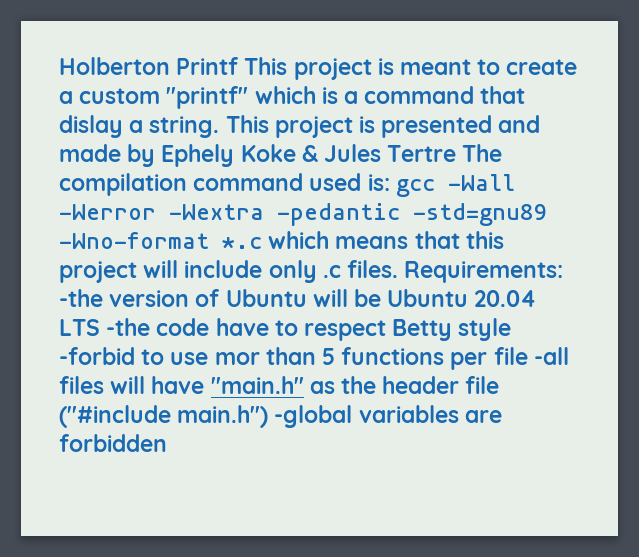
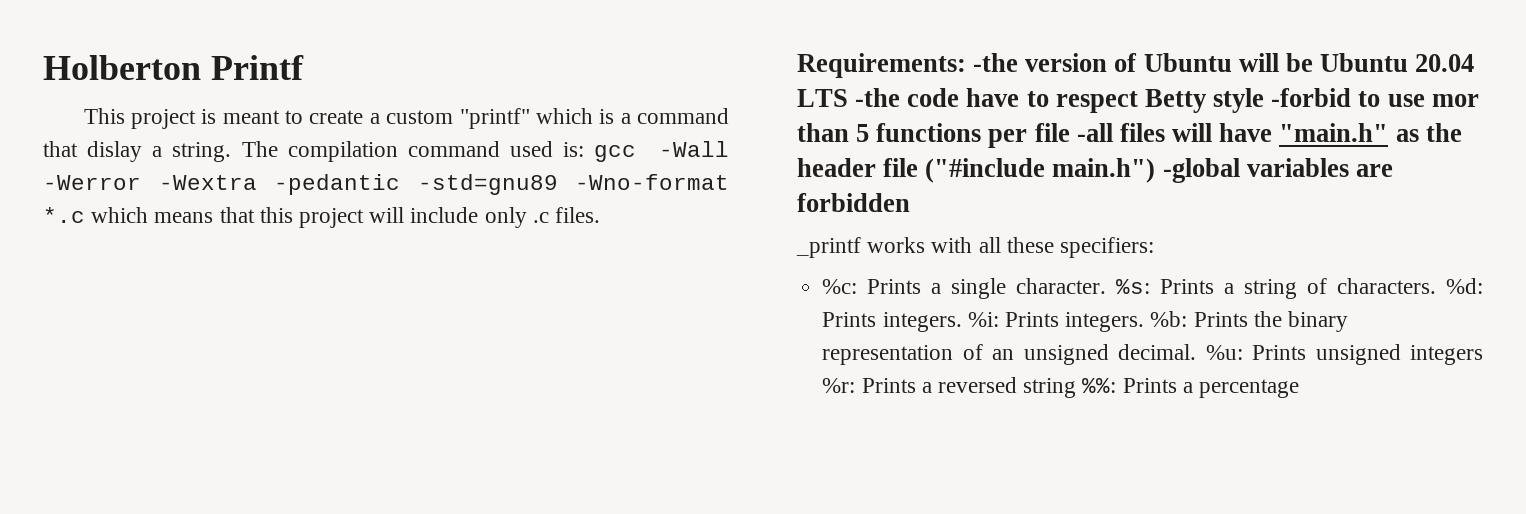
- Holberton Printf This project is meant to create a custom "printf" which is a command that dislay a string.
+ Holberton Printf
+ This project is meant to create a custom "printf" which is a command that dislay a string.
- This project is presented and made by Ephely Koke & Jules Tertre The compilation command used is:
+ The compilation command used is:
- gcc -Wall -Werror -Wextra -pedantic -std=gnu89 -Wno-format *.c which means that this project will include only .c files. Requirements:
+ gcc -Wall -Werror -Wextra -pedantic -std=gnu89 -Wno-format *.c which means that this project will include only .c files.
+ Requirements:
+ _printf works with all these specifiers:
+ %c: Prints a single character. %s: Prints a string of characters. %d: Prints integers. %i: Prints integers. %b: Prints the binary representation of an unsigned decimal. %u: Prints unsigned integers %r: Prints a reversed string %%: Prints a percentage

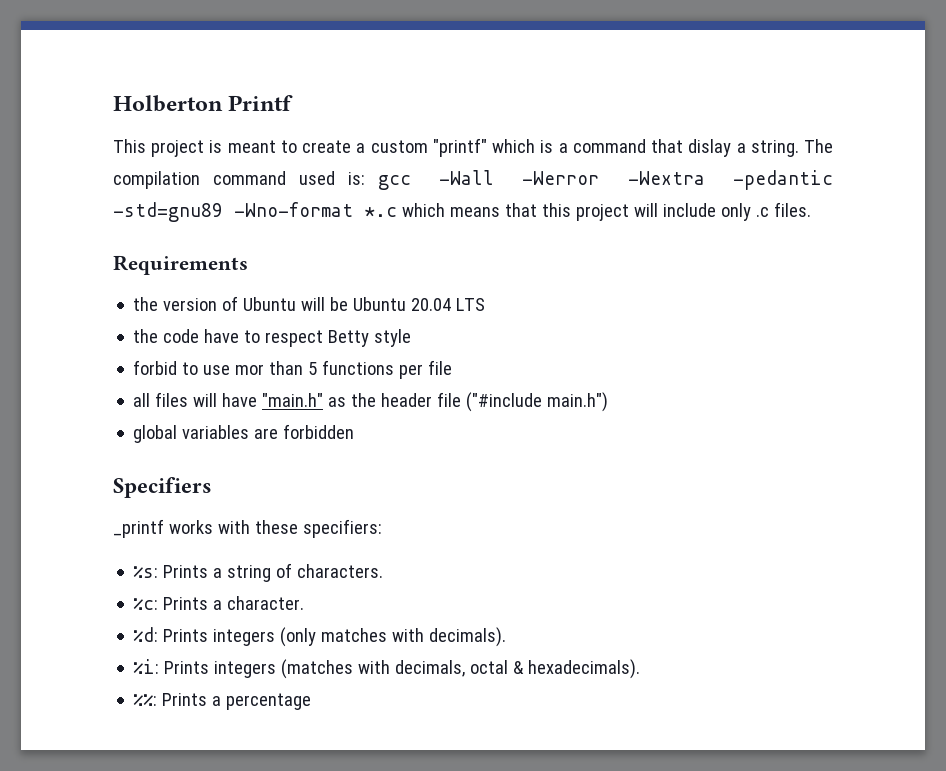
- Requirements: -the version of Ubuntu will be Ubuntu 20.04 LTS -the code have to respect Betty style -forbid to use mor than 5 functions per file -all files will have "main.h" as the header file ("#include main.h") -global variables are forbidden
+ Requirements
+ the version of Ubuntu will be Ubuntu 20.04 LTS
+ the code have to respect Betty style
+ forbid to use mor than 5 functions per file
+ all files will have "main.h" as the header file ("#include main.h")
+ global variables are forbidden
+ Specifiers
- _printf works with all these specifiers:
+ _printf works with these specifiers:
- %c: Prints a single character. %s: Prints a string of characters. %d: Prints integers. %i: Prints integers. %b: Prints the binary representation of an unsigned decimal. %u: Prints unsigned integers %r: Prints a reversed string %%: Prints a percentage
+ %s: Prints a string of characters.
+ %c: Prints a character.
+ %d: Prints integers (only matches with decimals).
+ %i: Prints integers (matches with decimals, octal & hexadecimals).
+ %%: Prints a percentage

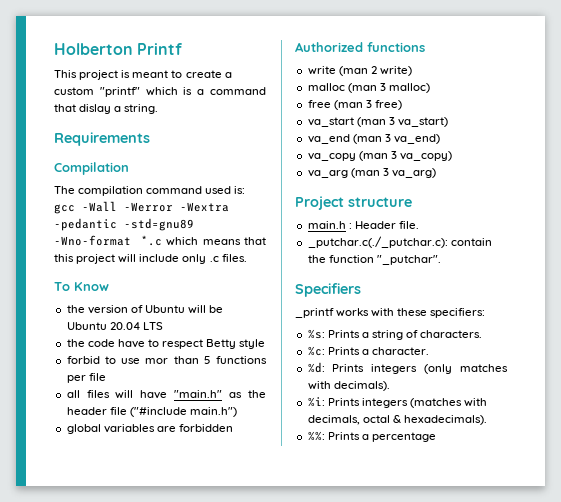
- This project is meant to create a custom "printf" which is a command that dislay a string. The compilation command used is: gcc -Wall -Werror -Wextra -pedantic -std=gnu89 -Wno-format *.c which means that this project will include only .c files.
+ This project is meant to create a custom "printf" which is a command that dislay a string.
+ Requirements
+ Compilation
+ The compilation command used is: gcc -Wall -Werror -Wextra -pedantic -std=gnu89 -Wno-format *.c which means that this project will include only .c files.
- Requirements
+ To Know
+ Authorized functions
+ write (man 2 write)
+ malloc (man 3 malloc)
+ free (man 3 free)
+ va_start (man 3 va_start)
+ va_end (man 3 va_end)
+ va_copy (man 3 va_copy)
+ va_arg (man 3 va_arg)
+ Project structure
+ main.h : Header file.
+ _putchar.c(./_putchar.c): contain the function "_putchar".

